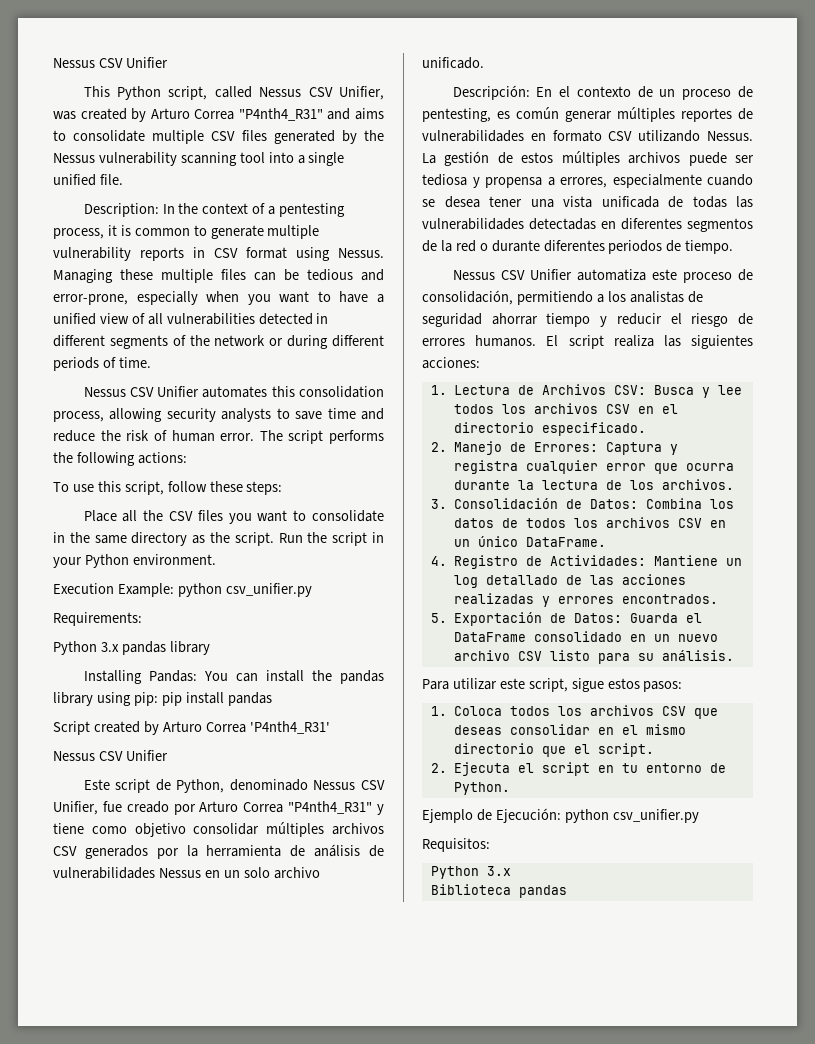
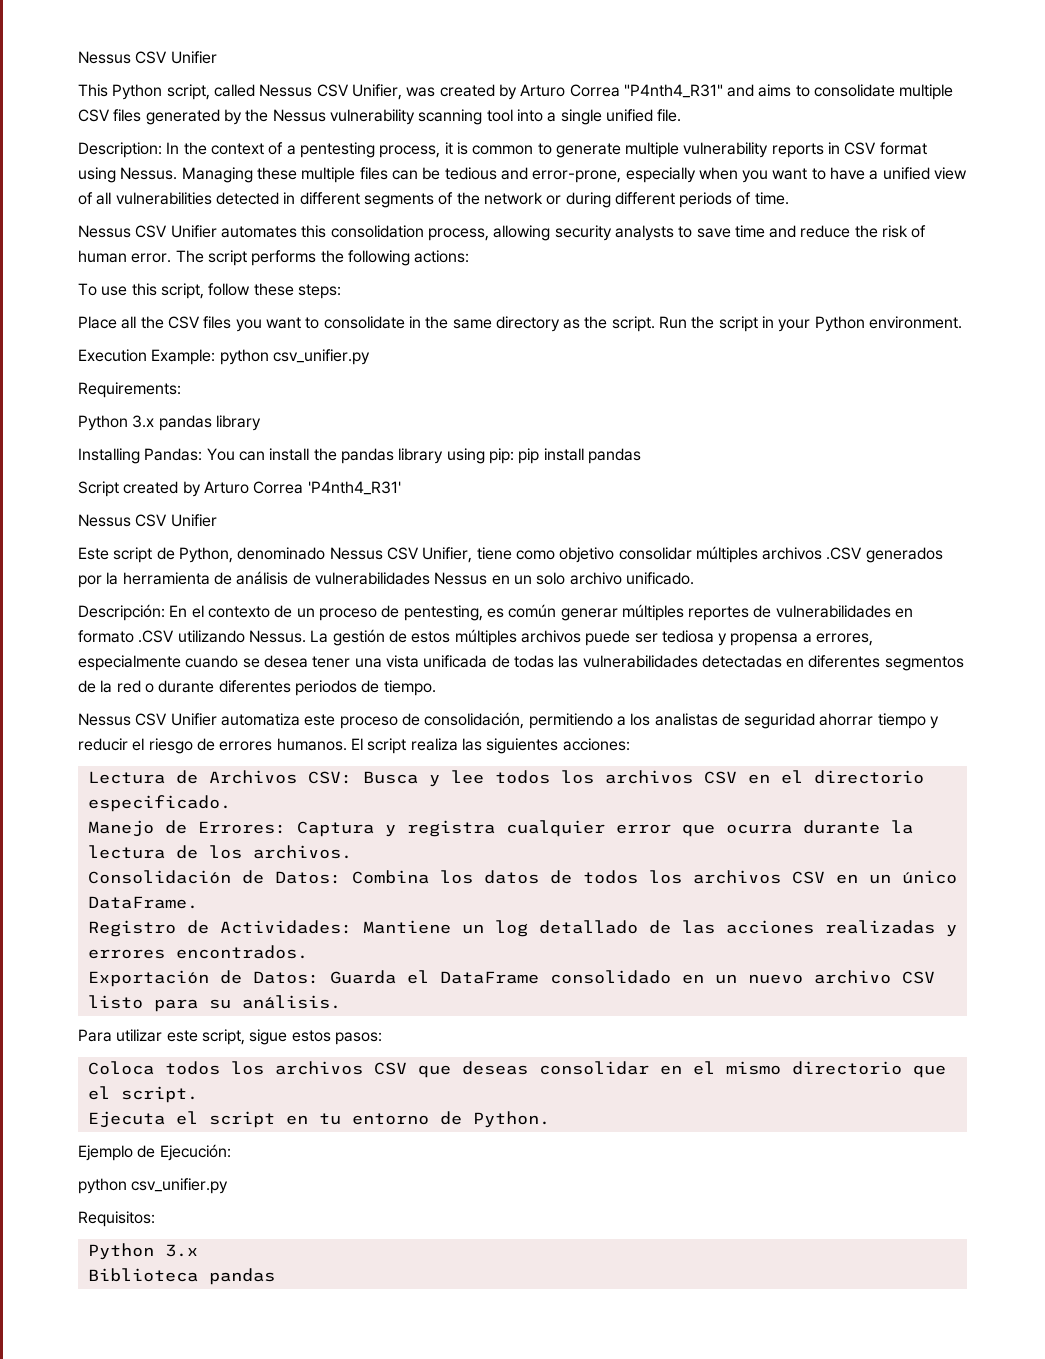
- Este script de Python, denominado Nessus CSV Unifier, fue creado por Arturo Correa "P4nth4_R31" y tiene como objetivo consolidar múltiples archivos CSV generados por la herramienta de análisis de vulnerabilidades Nessus en un solo archivo unificado.
+ Este script de Python, denominado Nessus CSV Unifier, tiene como objetivo consolidar múltiples archivos .CSV generados por la herramienta de análisis de vulnerabilidades Nessus en un solo archivo unificado.
- Descripción: En el contexto de un proceso de pentesting, es común generar múltiples reportes de vulnerabilidades en formato CSV utilizando Nessus.
+ Descripción: En el contexto de un proceso de pentesting, es común generar múltiples reportes de vulnerabilidades en formato .CSV utilizando Nessus.
- 1. Lectura de Archivos CSV: Busca y lee todos los archivos CSV en el directorio especificado.
+ Lectura de Archivos CSV: Busca y lee todos los archivos CSV en el directorio especificado.
- 2. Manejo de Errores: Captura y registra cualquier error que ocurra durante la lectura de los archivos.
+ Manejo de Errores: Captura y registra cualquier error que ocurra durante la lectura de los archivos.
- 3. Consolidación de Datos: Combina los datos de todos los archivos CSV en un único DataFrame.
+ Consolidación de Datos: Combina los datos de todos los archivos CSV en un único DataFrame.
- 4. Registro de Actividades: Mantiene un log detallado de las acciones realizadas y errores encontrados.
+ Registro de Actividades: Mantiene un log detallado de las acciones realizadas y errores encontrados.
- 5. Exportación de Datos: Guarda el DataFrame consolidado en un nuevo archivo CSV listo para su análisis.
+ Exportación de Datos: Guarda el DataFrame consolidado en un nuevo archivo CSV listo para su análisis.
- 1. Coloca todos los archivos CSV que deseas consolidar en el mismo directorio que el script.
+ Coloca todos los archivos CSV que deseas consolidar en el mismo directorio que el script.
- 2. Ejecuta el script en tu entorno de Python.
+ Ejecuta el script en tu entorno de Python.
- Ejemplo de Ejecución: python csv_unifier.py
+ Ejemplo de Ejecución:
+ python csv_unifier.py

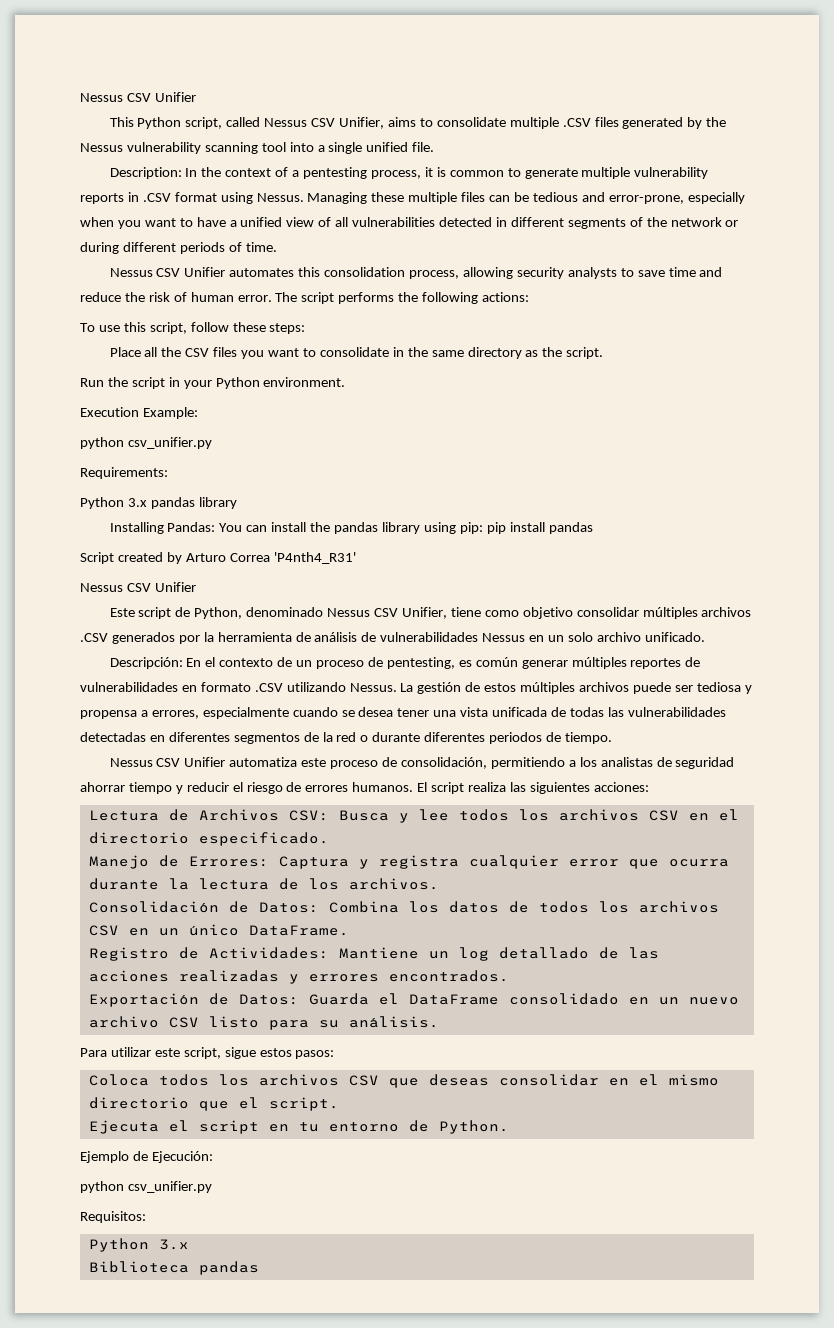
- This Python script, called Nessus CSV Unifier, was created by Arturo Correa "P4nth4_R31" and aims to consolidate multiple CSV files generated by the Nessus vulnerability scanning tool into a single unified file.
+ This Python script, called Nessus CSV Unifier, aims to consolidate multiple .CSV files generated by the Nessus vulnerability scanning tool into a single unified file.
- Description: In the context of a pentesting process, it is common to generate multiple vulnerability reports in CSV format using Nessus.
+ Description: In the context of a pentesting process, it is common to generate multiple vulnerability reports in .CSV format using Nessus.
- Place all the CSV files you want to consolidate in the same directory as the script. Run the script in your Python environment.
+ Place all the CSV files you want to consolidate in the same directory as the script.
+ Run the script in your Python environment.
- Execution Example: python csv_unifier.py
+ Execution Example:
+ python csv_unifier.py

